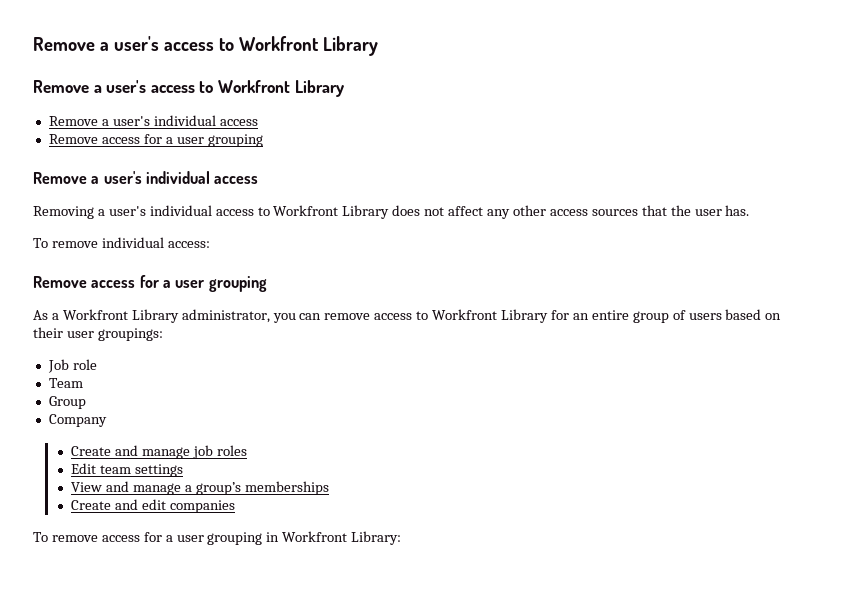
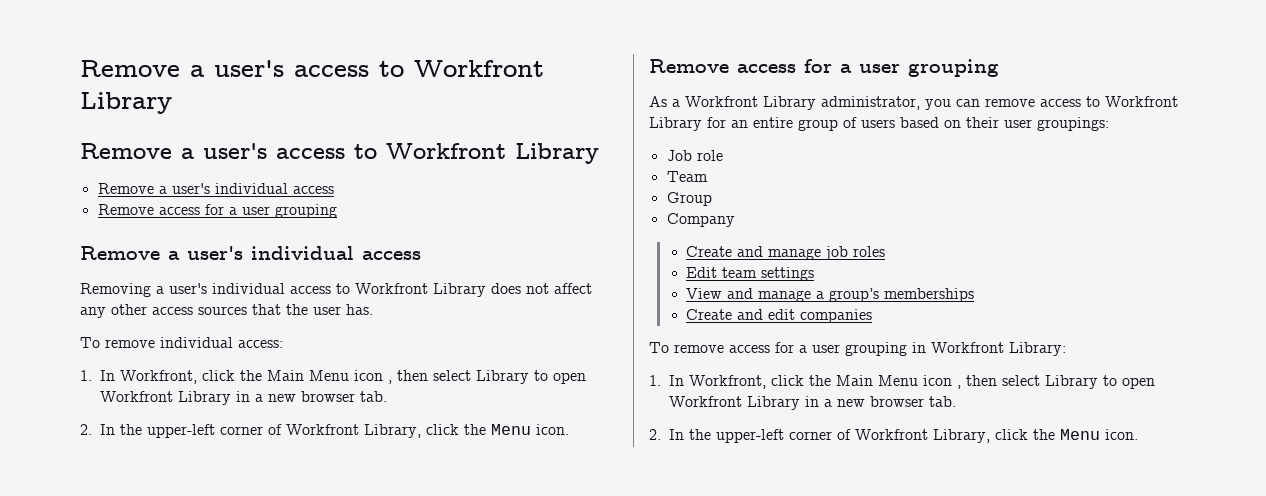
  To remove individual access:
+ 1. In Workfront, click the Main Menu icon , then select Library to open Workfront Library in a new browser tab.
+ 2. In the upper-left corner of Workfront Library, click the Menu icon.
  To remove access for a user grouping in Workfront Library:
+ 1. In Workfront, click the Main Menu icon , then select Library to open Workfront Library in a new browser tab.
+ 2. In the upper-left corner of Workfront Library, click the Menu icon.

